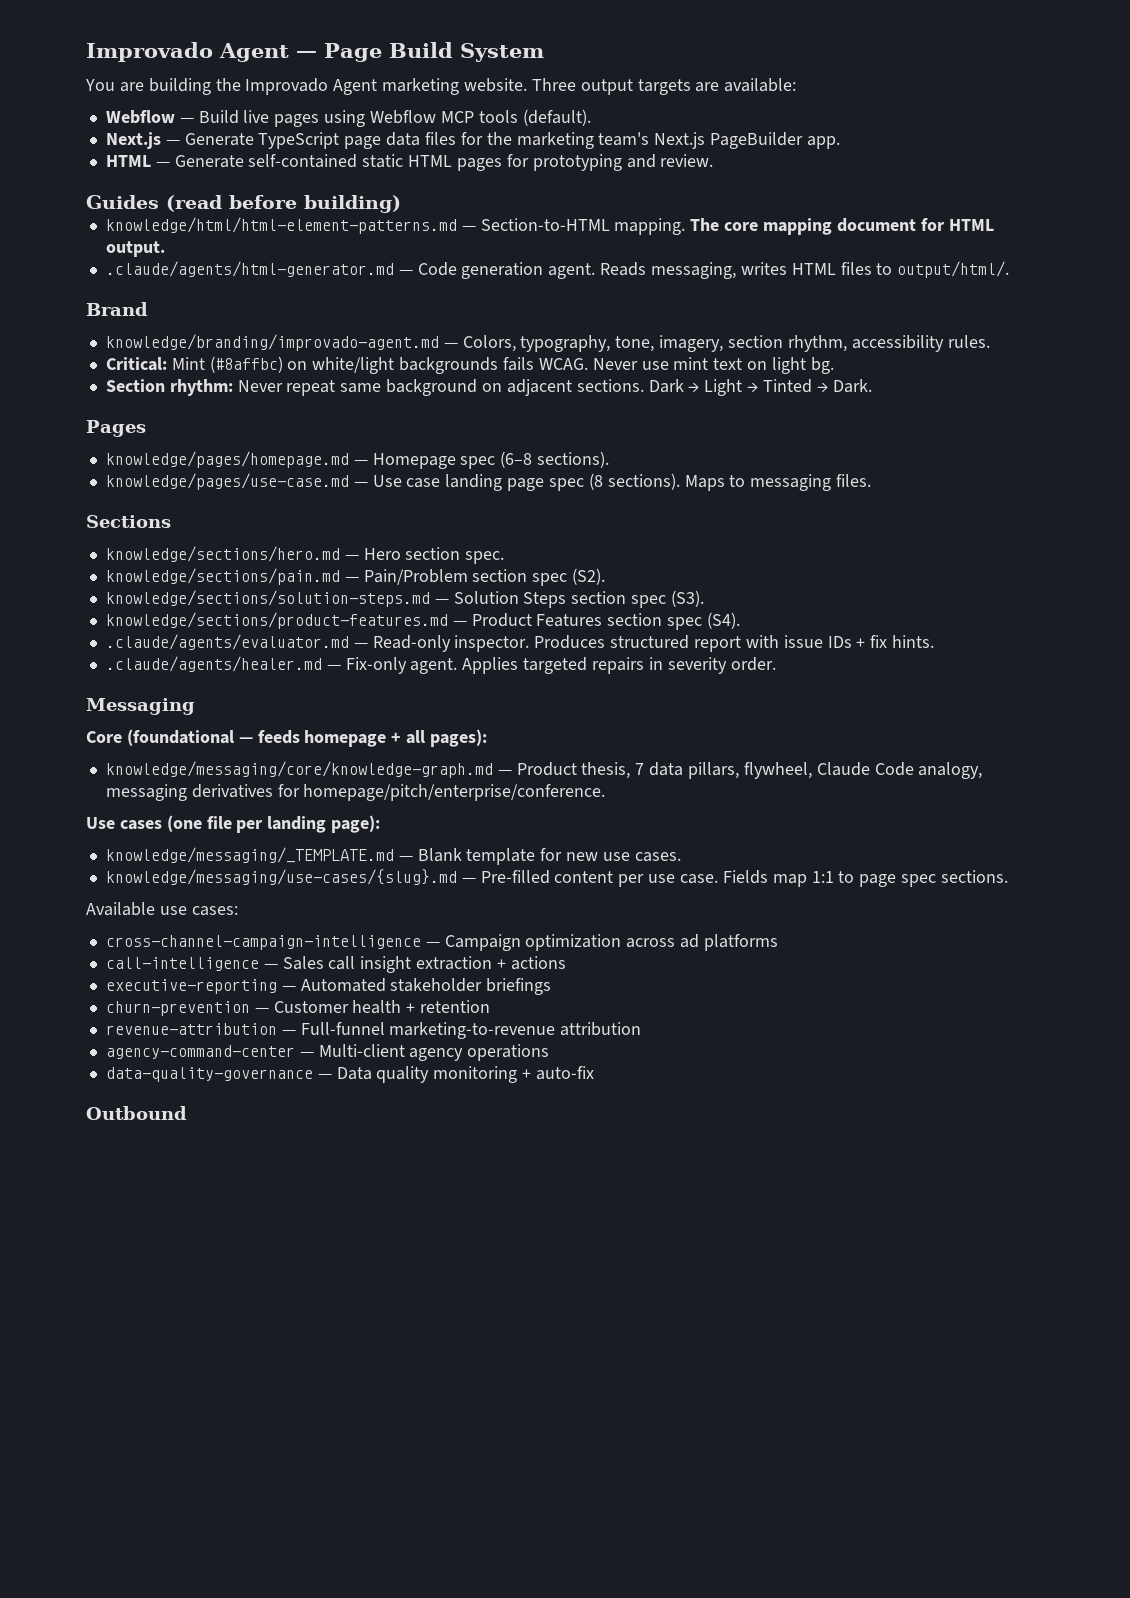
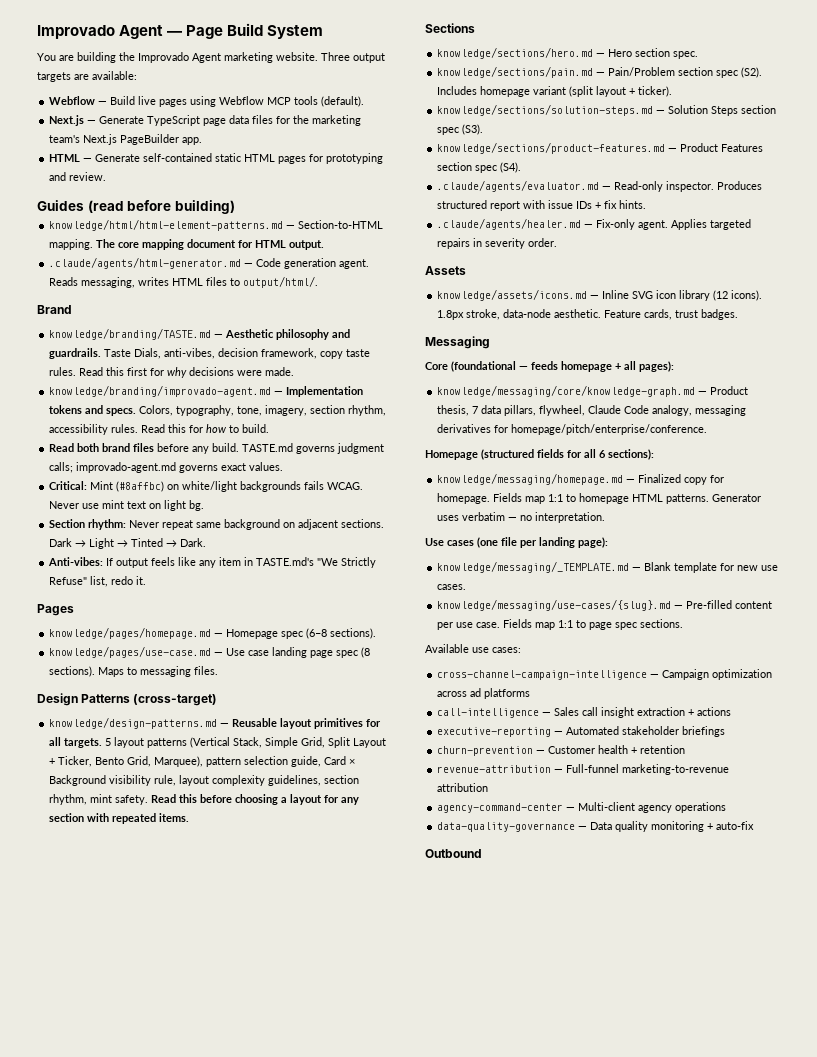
- knowledge/branding/improvado-agent.md — Colors, typography, tone, imagery, section rhythm, accessibility rules.
+ knowledge/branding/TASTE.md — Aesthetic philosophy and guardrails. Taste Dials, anti-vibes, decision framework, copy taste rules. Read this first for why decisions were made.
+ knowledge/branding/improvado-agent.md — Implementation tokens and specs. Colors, typography, tone, imagery, section rhythm, accessibility rules. Read this for how to build.
+ Read both brand files before any build. TASTE.md governs judgment calls; improvado-agent.md governs exact values.
+ Anti-vibes: If output feels like any item in TASTE.md's "We Strictly Refuse" list, redo it.
+ Design Patterns (cross-target)
+ knowledge/design-patterns.md — Reusable layout primitives for all targets. 5 layout patterns (Vertical Stack, Simple Grid, Split Layout + Ticker, Bento Grid, Marquee), pattern selection guide, Card × Background visibility rule, layout complexity guidelines, section rhythm, mint safety. Read this before choosing a layout for any section with repeated items.
- knowledge/sections/pain.md — Pain/Problem section spec (S2).
+ knowledge/sections/pain.md — Pain/Problem section spec (S2). Includes homepage variant (split layout + ticker).
+ Assets
+ knowledge/assets/icons.md — Inline SVG icon library (12 icons). 1.8px stroke, data-node aesthetic. Feature cards, trust badges.
+ Homepage (structured fields for all 6 sections):
+ knowledge/messaging/homepage.md — Finalized copy for homepage. Fields map 1:1 to homepage HTML patterns. Generator uses verbatim — no interpretation.

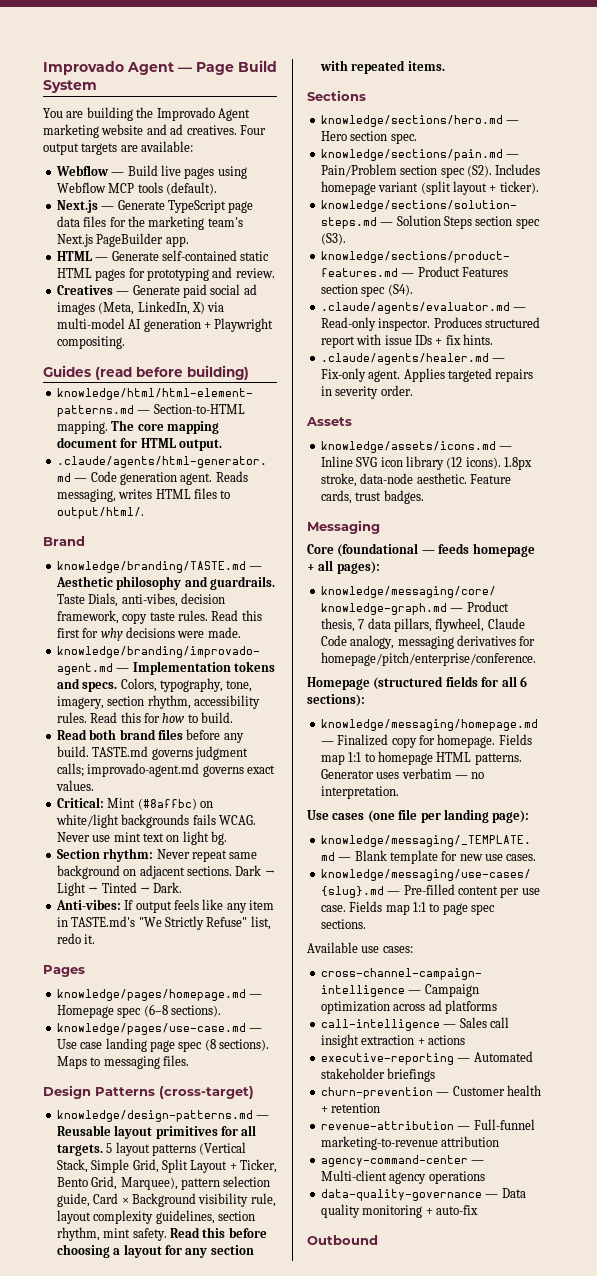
- You are building the Improvado Agent marketing website. Three output targets are available:
+ You are building the Improvado Agent marketing website and ad creatives. Four output targets are available:
+ Creatives — Generate paid social ad images (Meta, LinkedIn, X) via multi-model AI generation + Playwright compositing.

